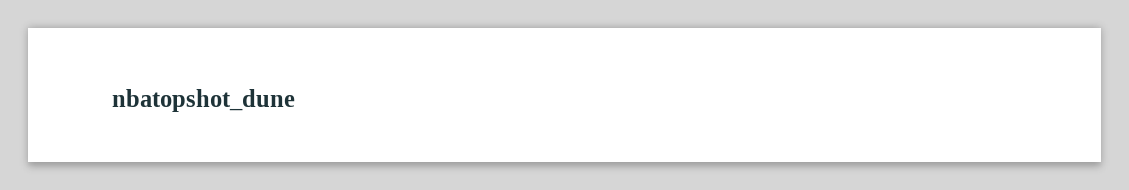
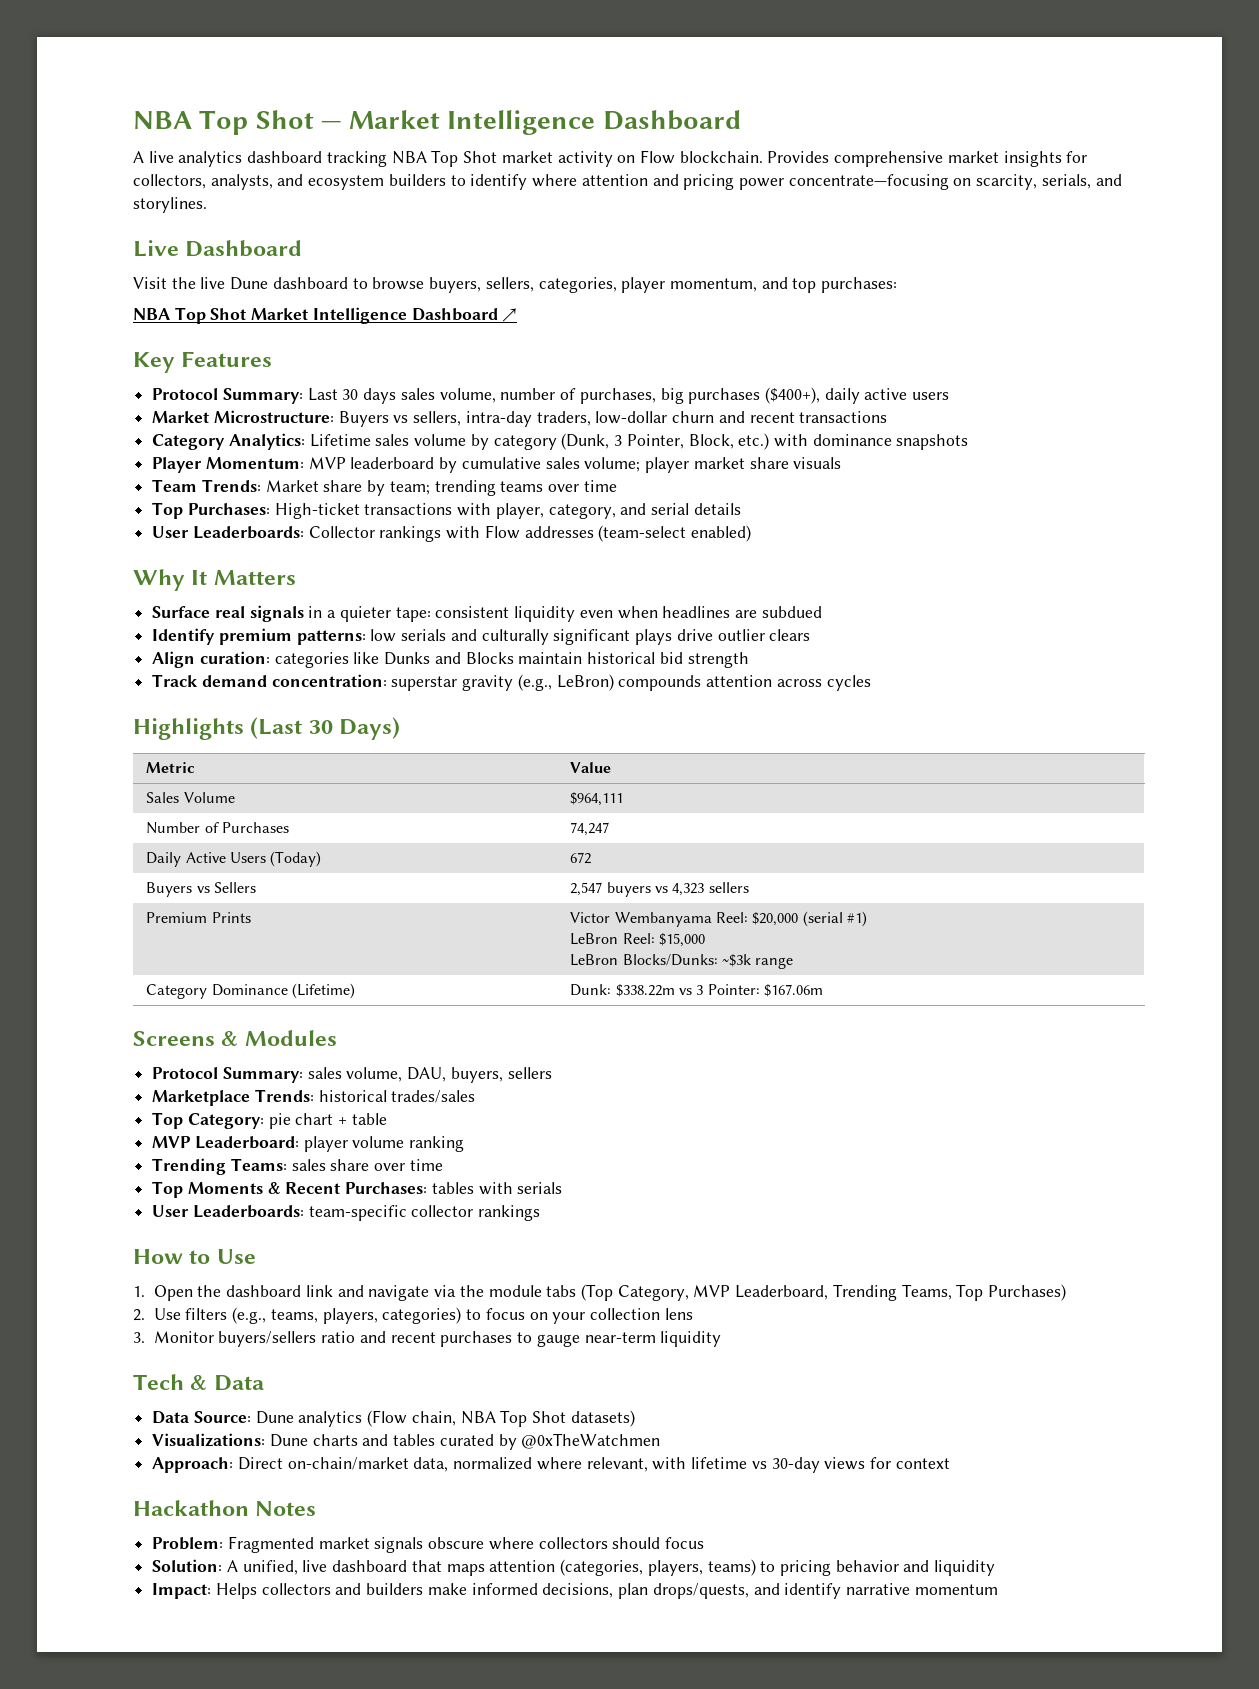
- nbatopshot_dune
+ NBA Top Shot — Market Intelligence Dashboard
+ A live analytics dashboard tracking NBA Top Shot market activity on Flow blockchain. Provides comprehensive market insights for collectors, analysts, and ecosystem builders to identify where attention and pricing power concentrate—focusing on scarcity, serials, and storylines.
+ Live Dashboard
+ Visit the live Dune dashboard to browse buyers, sellers, categories, player momentum, and top purchases:
+ NBA Top Shot Market Intelligence Dashboard ↗
+ Key Features
+ Protocol Summary: Last 30 days sales volume, number of purchases, big purchases ($400+), daily active users
+ Market Microstructure: Buyers vs sellers, intra-day traders, low-dollar churn and recent transactions
+ Category Analytics: Lifetime sales volume by category (Dunk, 3 Pointer, Block, etc.) with dominance snapshots
+ Player Momentum: MVP leaderboard by cumulative sales volume; player market share visuals
+ Team Trends: Market share by team; trending teams over time
+ Top Purchases: High-ticket transactions with player, category, and serial details
+ User Leaderboards: Collector rankings with Flow addresses (team-select enabled)
+ Why It Matters
+ Surface real signals in a quieter tape: consistent liquidity even when headlines are subdued
+ Identify premium patterns: low serials and culturally significant plays drive outlier clears
+ Align curation: categories like Dunks and Blocks maintain historical bid strength
+ Track demand concentration: superstar gravity (e.g., LeBron) compounds attention across cycles
+ Highlights (Last 30 Days)
+ Metric | Value
+ Sales Volume | $964,111
+ Number of Purchases | 74,247
+ Daily Active Users (Today) | 672
+ Buyers vs Sellers | 2,547 buyers vs 4,323 sellers
+ Premium Prints | Victor Wembanyama Reel: $20,000 (serial #1)
+ LeBron Reel: $15,000
+ LeBron Blocks/Dunks: ~$3k range
+ Category Dominance (Lifetime) | Dunk: $338.22m vs 3 Pointer: $167.06m
+ Screens & Modules
+ Protocol Summary: sales volume, DAU, buyers, sellers
+ Marketplace Trends: historical trades/sales
+ Top Category: pie chart + table
+ MVP Leaderboard: player volume ranking
+ Trending Teams: sales share over time
+ Top Moments & Recent Purchases: tables with serials
+ User Leaderboards: team-specific collector rankings
+ How to Use
+ 1. Open the dashboard link and navigate via the module tabs (Top Category, MVP Leaderboard, Trending Teams, Top Purchases)
+ 2. Use filters (e.g., teams, players, categories) to focus on your collection lens
+ 3. Monitor buyers/sellers ratio and recent purchases to gauge near-term liquidity
+ Tech & Data
+ Data Source: Dune analytics (Flow chain, NBA Top Shot datasets)
+ Visualizations: Dune charts and tables curated by @0xTheWatchmen
+ Approach: Direct on-chain/market data, normalized where relevant, with lifetime vs 30-day views for context
+ Hackathon Notes
+ Problem: Fragmented market signals obscure where collectors should focus
+ Solution: A unified, live dashboard that maps attention (categories, players, teams) to pricing behavior and liquidity
+ Impact: Helps collectors and builders make informed decisions, plan drops/quests, and identify narrative momentum

